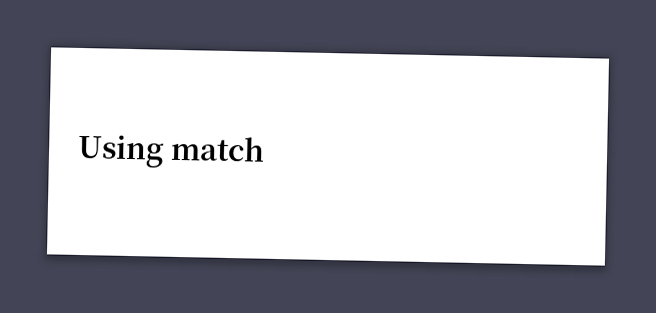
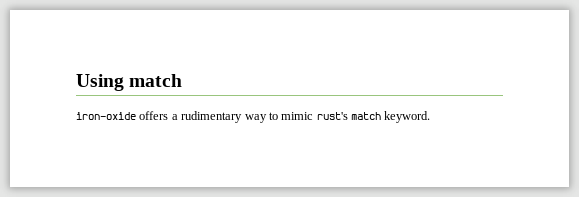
+ iron-oxide offers a rudimentary way to mimic rust's match keyword.

